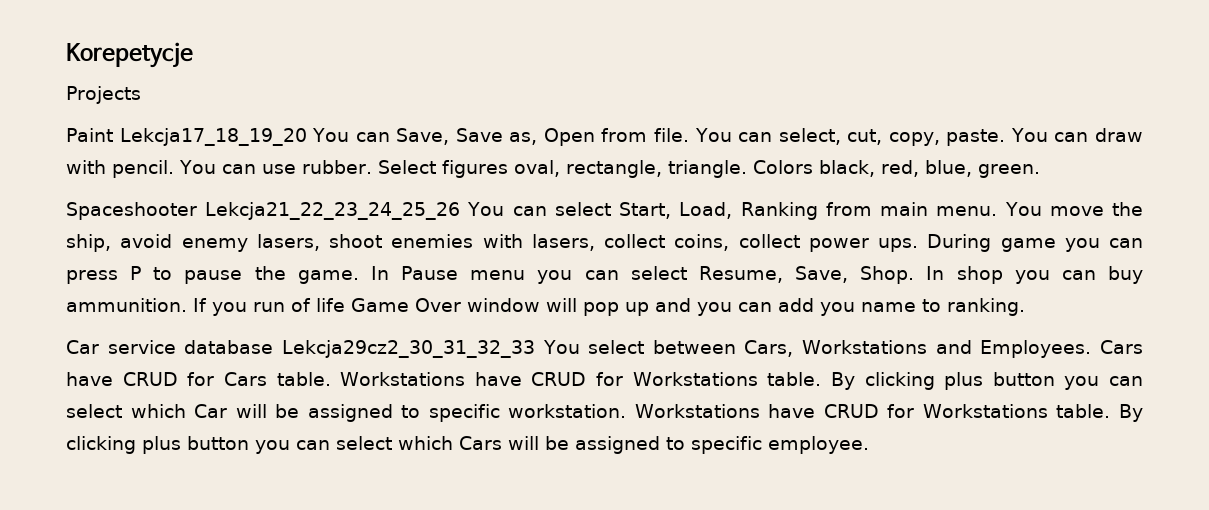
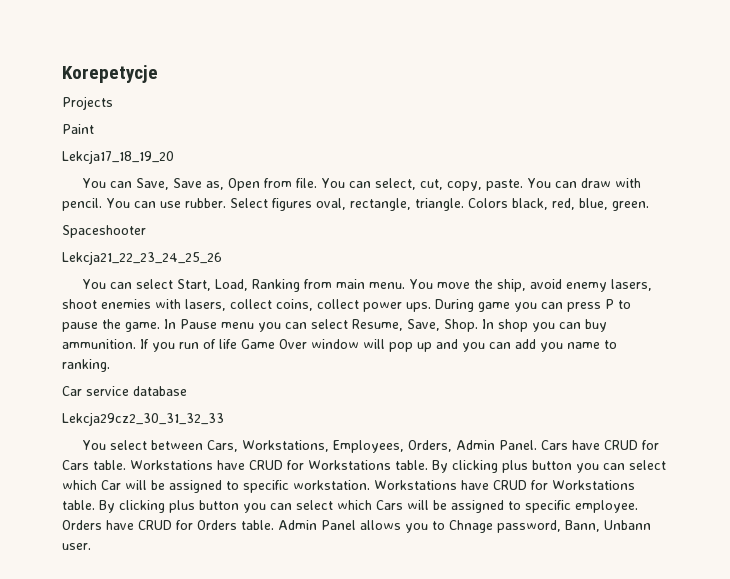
- Paint Lekcja17_18_19_20 You can Save, Save as, Open from file.
+ Paint
+ Lekcja17_18_19_20
+ You can Save, Save as, Open from file.
- Spaceshooter Lekcja21_22_23_24_25_26 You can select Start, Load, Ranking from main menu.
+ Spaceshooter
+ Lekcja21_22_23_24_25_26
+ You can select Start, Load, Ranking from main menu.
- Car service database Lekcja29cz2_30_31_32_33 You select between Cars, Workstations and Employees.
+ Car service database
+ Lekcja29cz2_30_31_32_33
+ You select between Cars, Workstations, Employees, Orders, Admin Panel.
+ Orders have CRUD for Orders table. Admin Panel allows you to Chnage password, Bann, Unbann user.

